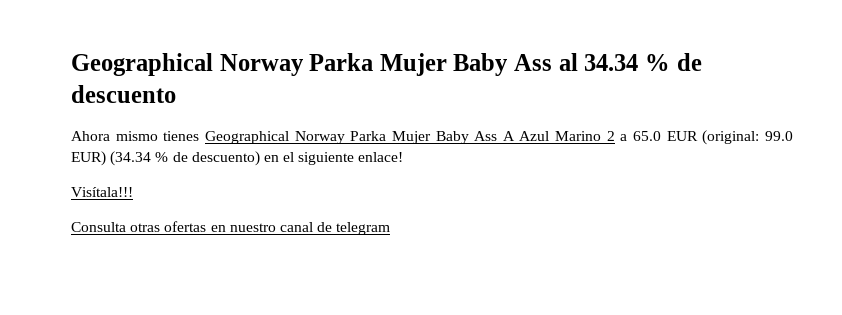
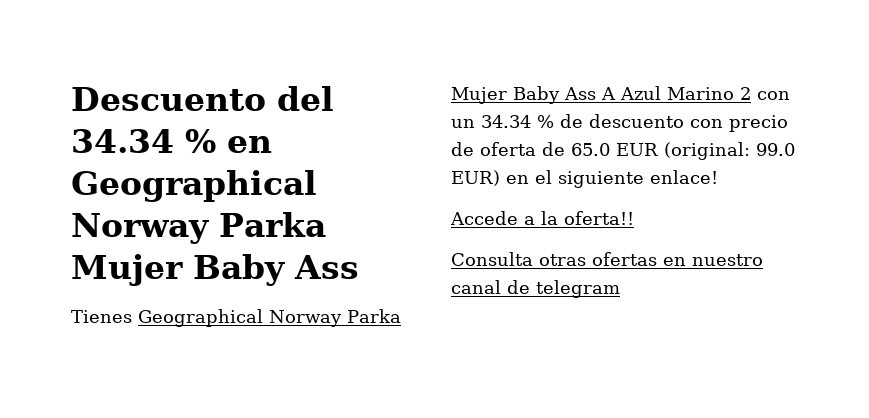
- Geographical Norway Parka Mujer Baby Ass al 34.34 % de descuento
- Ahora mismo tienes Geographical Norway Parka Mujer Baby Ass A Azul Marino 2 a 65.0 EUR (original: 99.0 EUR) (34.34 % de descuento) en el siguiente enlace!
+ Descuento del 34.34 % en Geographical Norway Parka Mujer Baby Ass
+ Tienes Geographical Norway Parka Mujer Baby Ass A Azul Marino 2 con un 34.34 % de descuento con precio de oferta de 65.0 EUR (original: 99.0 EUR) en el siguiente enlace!
- Visítala!!!
+ Accede a la oferta!!

